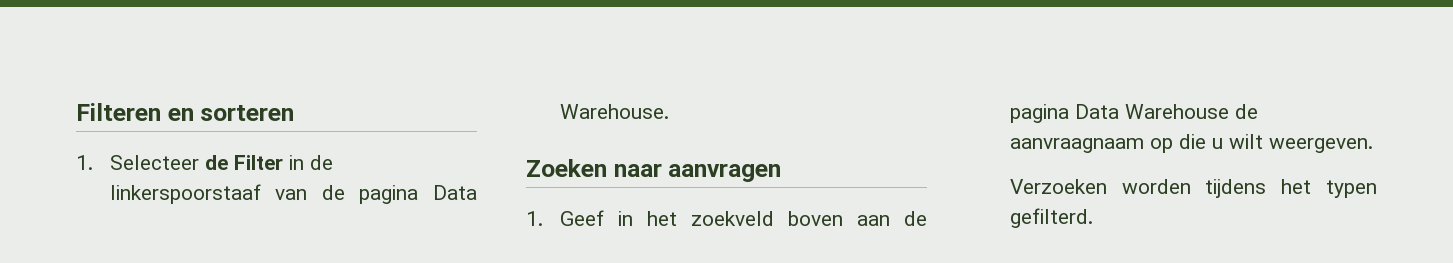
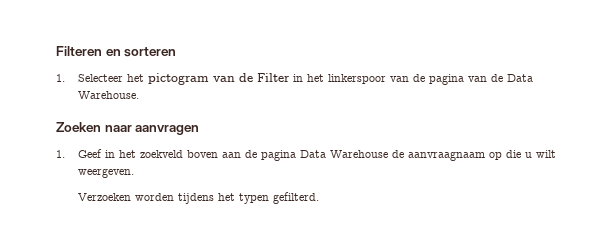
- 1. Selecteer de Filter in de linkerspoorstaaf van de pagina Data Warehouse.
+ 1. Selecteer het pictogram van de Filter in het linkerspoor van de pagina van de Data Warehouse.

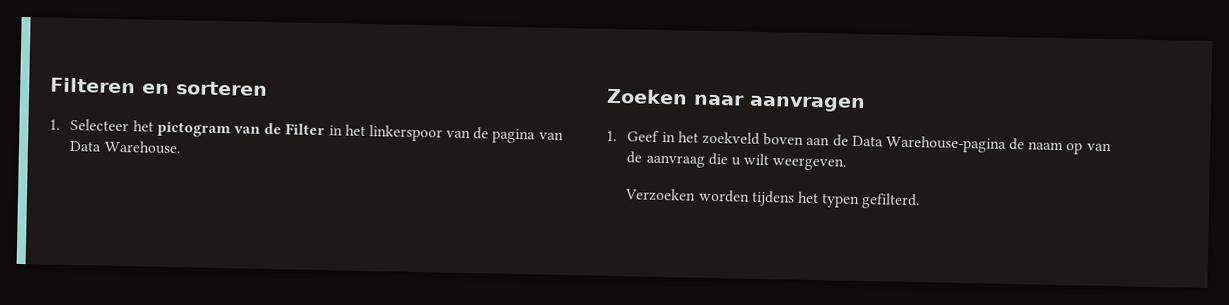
- 1. Selecteer het pictogram van de Filter in het linkerspoor van de pagina van de Data Warehouse.
+ 1. Selecteer het pictogram van de Filter in het linkerspoor van de pagina van Data Warehouse.
- 1. Geef in het zoekveld boven aan de pagina Data Warehouse de aanvraagnaam op die u wilt weergeven.
+ 1. Geef in het zoekveld boven aan de Data Warehouse-pagina de naam op van de aanvraag die u wilt weergeven.

